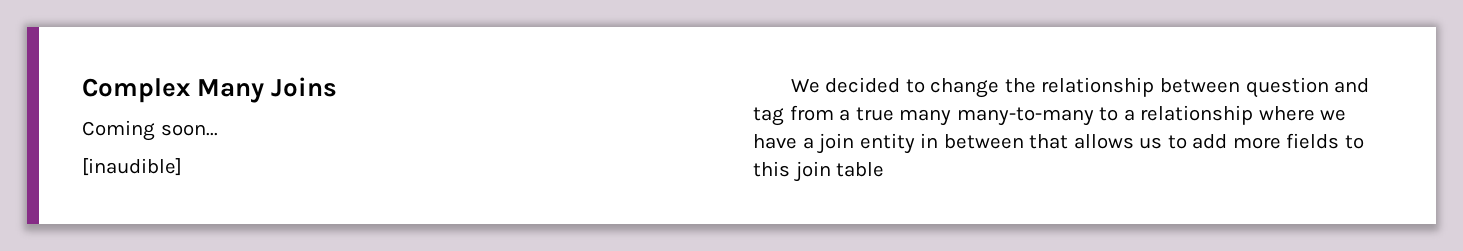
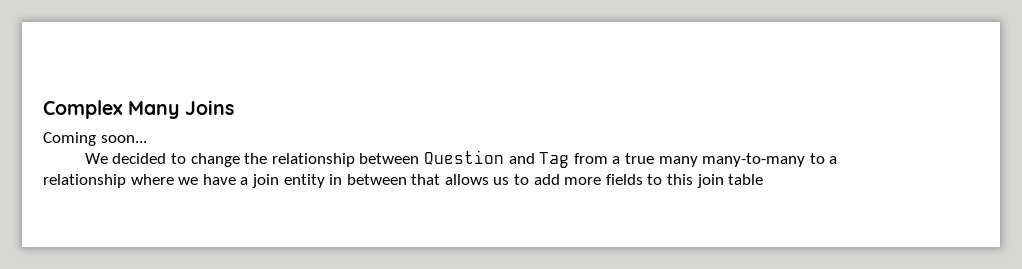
- [inaudible]
- We decided to change the relationship between question and tag from a true many many-to-many to a relationship where we have a join entity in between that allows us to add more fields to this join table
+ We decided to change the relationship between Question and Tag from a true many many-to-many to a relationship where we have a join entity in between that allows us to add more fields to this join table

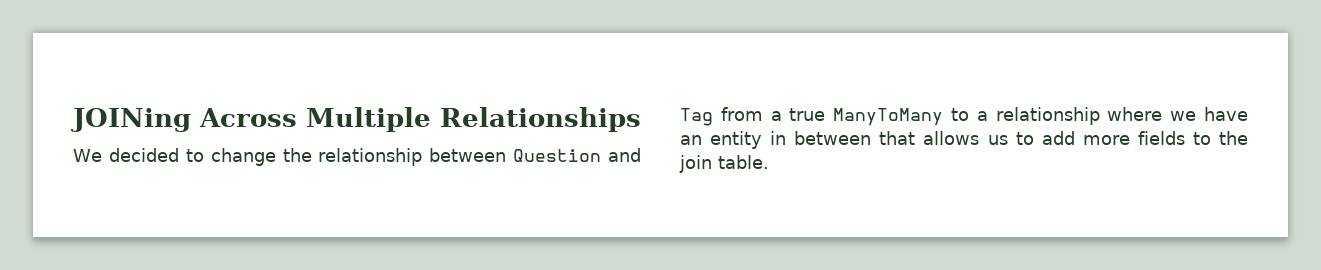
- Complex Many Joins
- Coming soon...
+ JOINing Across Multiple Relationships
- We decided to change the relationship between Question and Tag from a true many many-to-many to a relationship where we have a join entity in between that allows us to add more fields to this join table
+ We decided to change the relationship between Question and Tag from a true ManyToMany to a relationship where we have an entity in between that allows us to add more fields to the join table.

